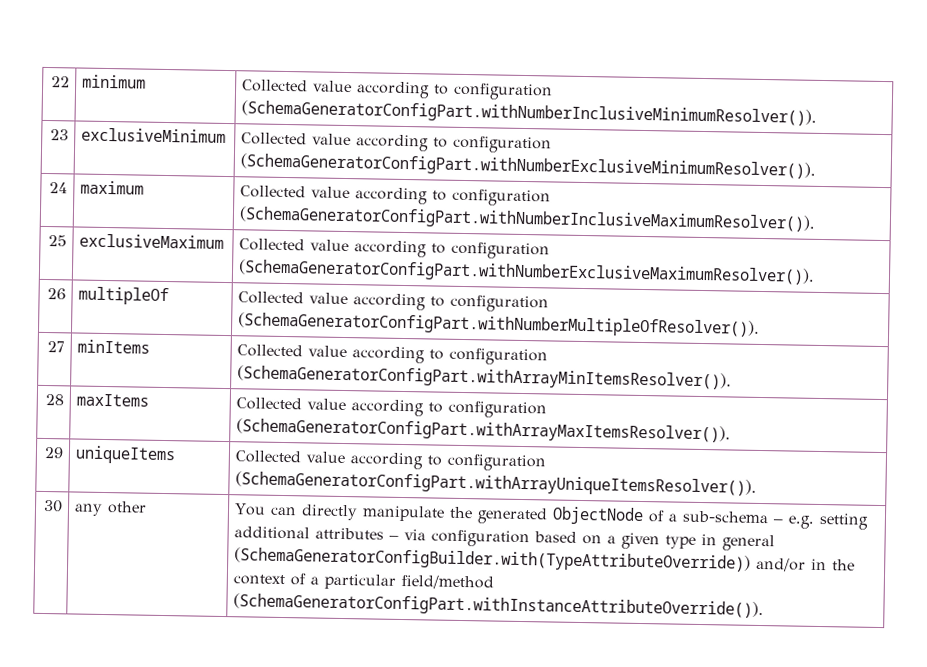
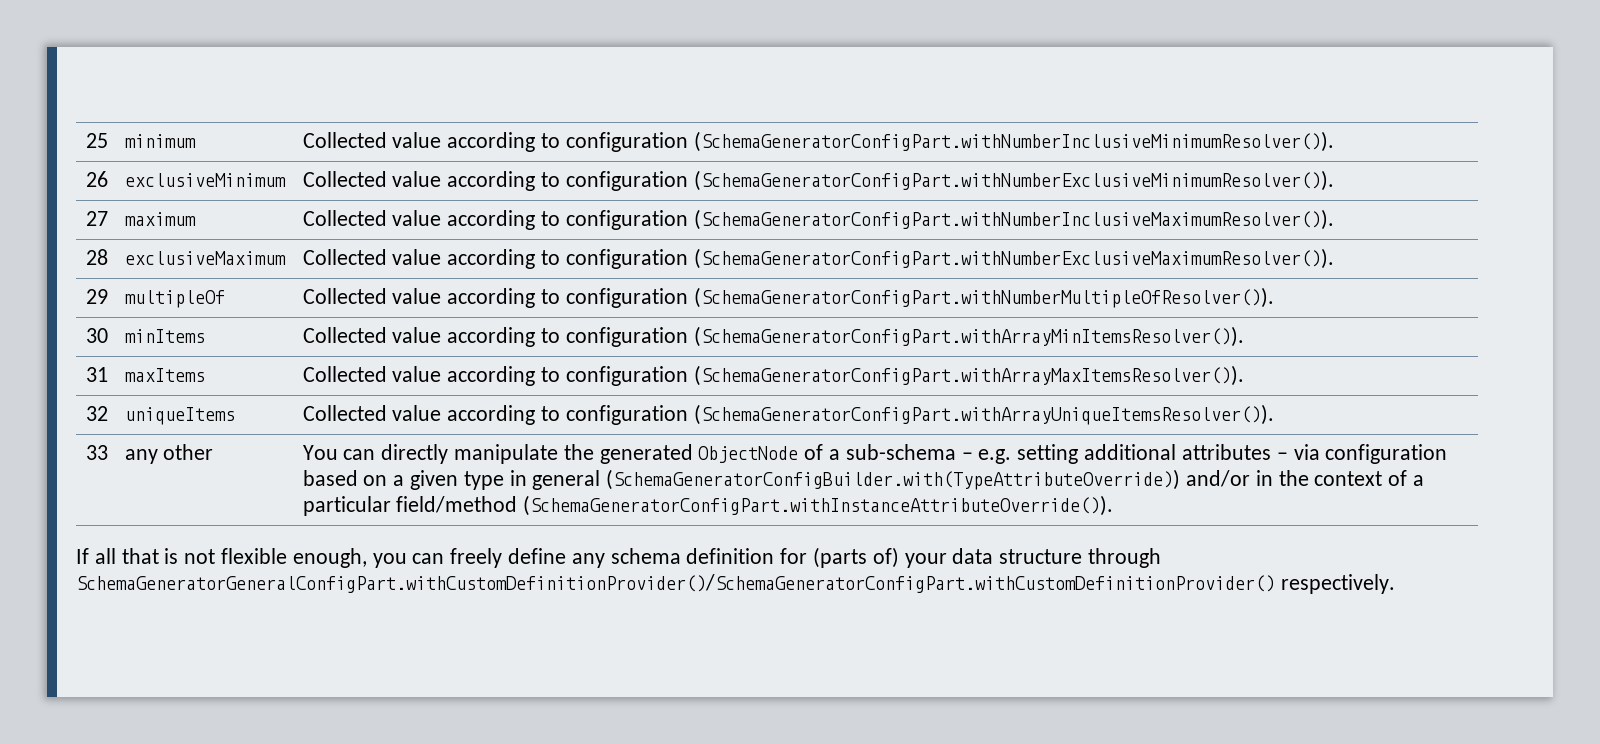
- 22 | minimum | Collected value according to configuration (SchemaGeneratorConfigPart.withNumberInclusiveMinimumResolver()).
+ 25 | minimum | Collected value according to configuration (SchemaGeneratorConfigPart.withNumberInclusiveMinimumResolver()).
- 23 | exclusiveMinimum | Collected value according to configuration (SchemaGeneratorConfigPart.withNumberExclusiveMinimumResolver()).
+ 26 | exclusiveMinimum | Collected value according to configuration (SchemaGeneratorConfigPart.withNumberExclusiveMinimumResolver()).
- 24 | maximum | Collected value according to configuration (SchemaGeneratorConfigPart.withNumberInclusiveMaximumResolver()).
+ 27 | maximum | Collected value according to configuration (SchemaGeneratorConfigPart.withNumberInclusiveMaximumResolver()).
- 25 | exclusiveMaximum | Collected value according to configuration (SchemaGeneratorConfigPart.withNumberExclusiveMaximumResolver()).
+ 28 | exclusiveMaximum | Collected value according to configuration (SchemaGeneratorConfigPart.withNumberExclusiveMaximumResolver()).
- 26 | multipleOf | Collected value according to configuration (SchemaGeneratorConfigPart.withNumberMultipleOfResolver()).
+ 29 | multipleOf | Collected value according to configuration (SchemaGeneratorConfigPart.withNumberMultipleOfResolver()).
- 27 | minItems | Collected value according to configuration (SchemaGeneratorConfigPart.withArrayMinItemsResolver()).
+ 30 | minItems | Collected value according to configuration (SchemaGeneratorConfigPart.withArrayMinItemsResolver()).
- 28 | maxItems | Collected value according to configuration (SchemaGeneratorConfigPart.withArrayMaxItemsResolver()).
+ 31 | maxItems | Collected value according to configuration (SchemaGeneratorConfigPart.withArrayMaxItemsResolver()).
- 29 | uniqueItems | Collected value according to configuration (SchemaGeneratorConfigPart.withArrayUniqueItemsResolver()).
+ 32 | uniqueItems | Collected value according to configuration (SchemaGeneratorConfigPart.withArrayUniqueItemsResolver()).
- 30 | any other | You can directly manipulate the generated ObjectNode of a sub-schema – e.g. setting additional attributes – via configuration based on a given type in general (SchemaGeneratorConfigBuilder.with(TypeAttributeOverride)) and/or in the context of a particular field/method (SchemaGeneratorConfigPart.withInstanceAttributeOverride()).
+ 33 | any other | You can directly manipulate the generated ObjectNode of a sub-schema – e.g. setting additional attributes – via configuration based on a given type in general (SchemaGeneratorConfigBuilder.with(TypeAttributeOverride)) and/or in the context of a particular field/method (SchemaGeneratorConfigPart.withInstanceAttributeOverride()).
+ If all that is not flexible enough, you can freely define any schema definition for (parts of) your data structure through SchemaGeneratorGeneralConfigPart.withCustomDefinitionProvider()/SchemaGeneratorConfigPart.withCustomDefinitionProvider() respectively.

